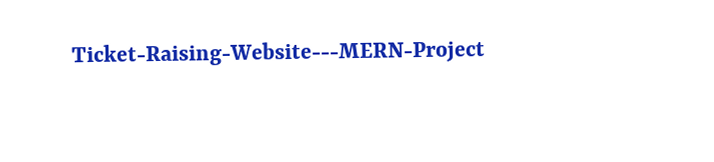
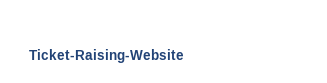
- Ticket-Raising-Website---MERN-Project
+ Ticket-Raising-Website

